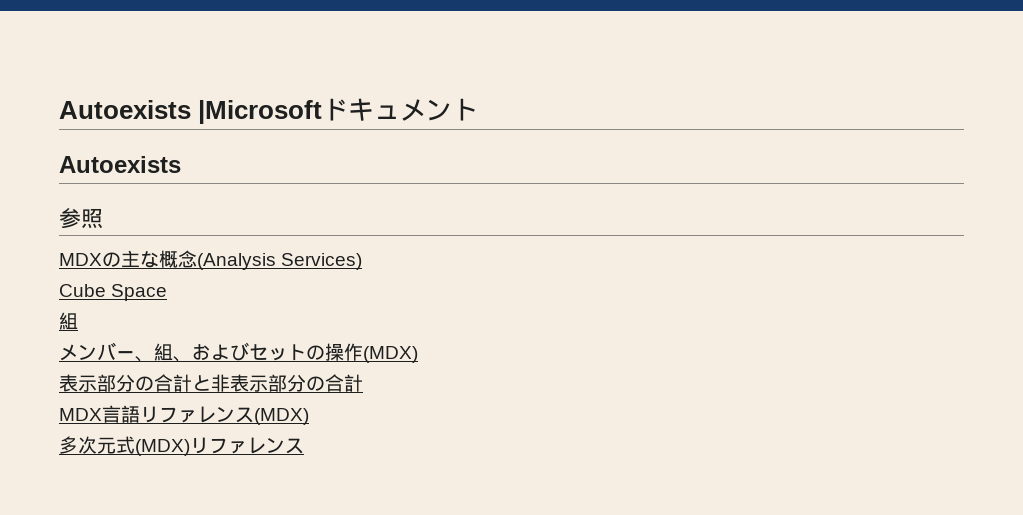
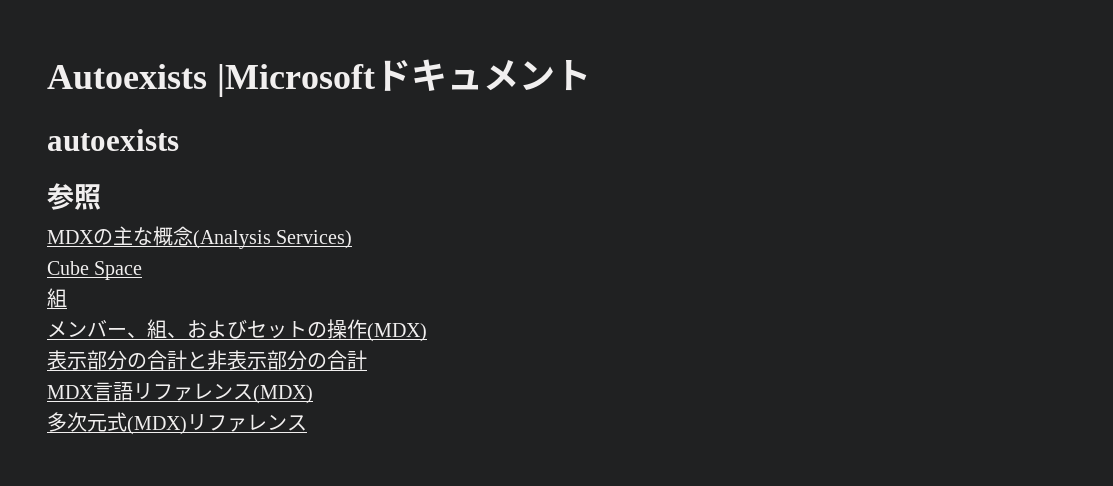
  Autoexists |Microsoftドキュメント
- Autoexists
+ autoexists

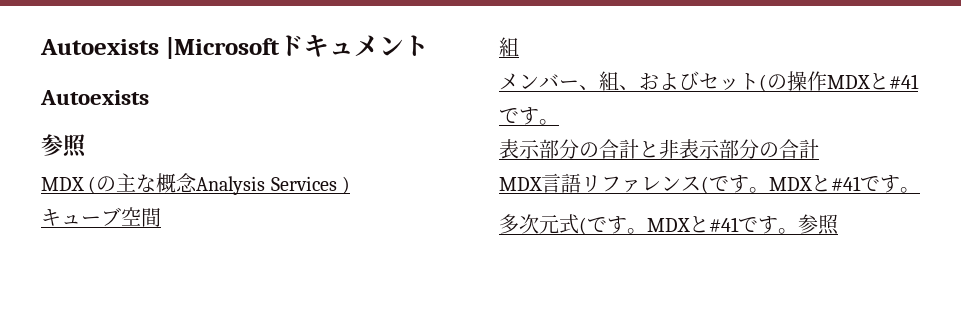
  Autoexists |Microsoftドキュメント
- autoexists
+ Autoexists
- MDXの主な概念(Analysis Services)
- Cube Space
+ MDX (の主な概念Analysis Services )
+ キューブ空間
- メンバー、組、およびセットの操作(MDX)
+ メンバー、組、およびセット(の操作MDXと#41です。
- MDX言語リファレンス(MDX)
- 多次元式(MDX)リファレンス
+ MDX言語リファレンス(です。MDXと#41です。
+ 多次元式(です。MDXと#41です。参照

